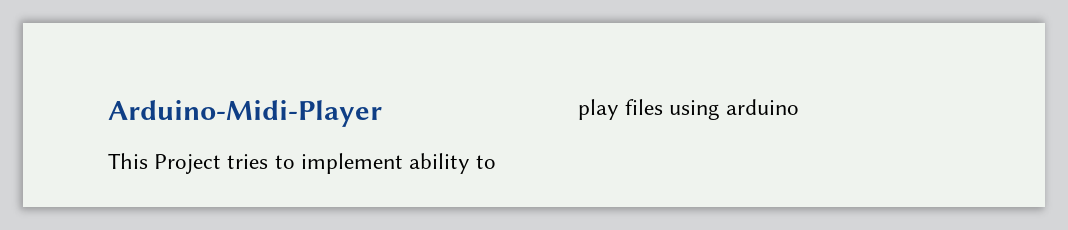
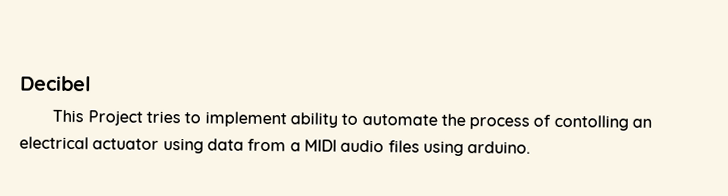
- Arduino-Midi-Player
+ Decibel
- This Project tries to implement ability to play files using arduino
+ This Project tries to implement ability to automate the process of contolling an electrical actuator using data from a MIDI audio files using arduino.

